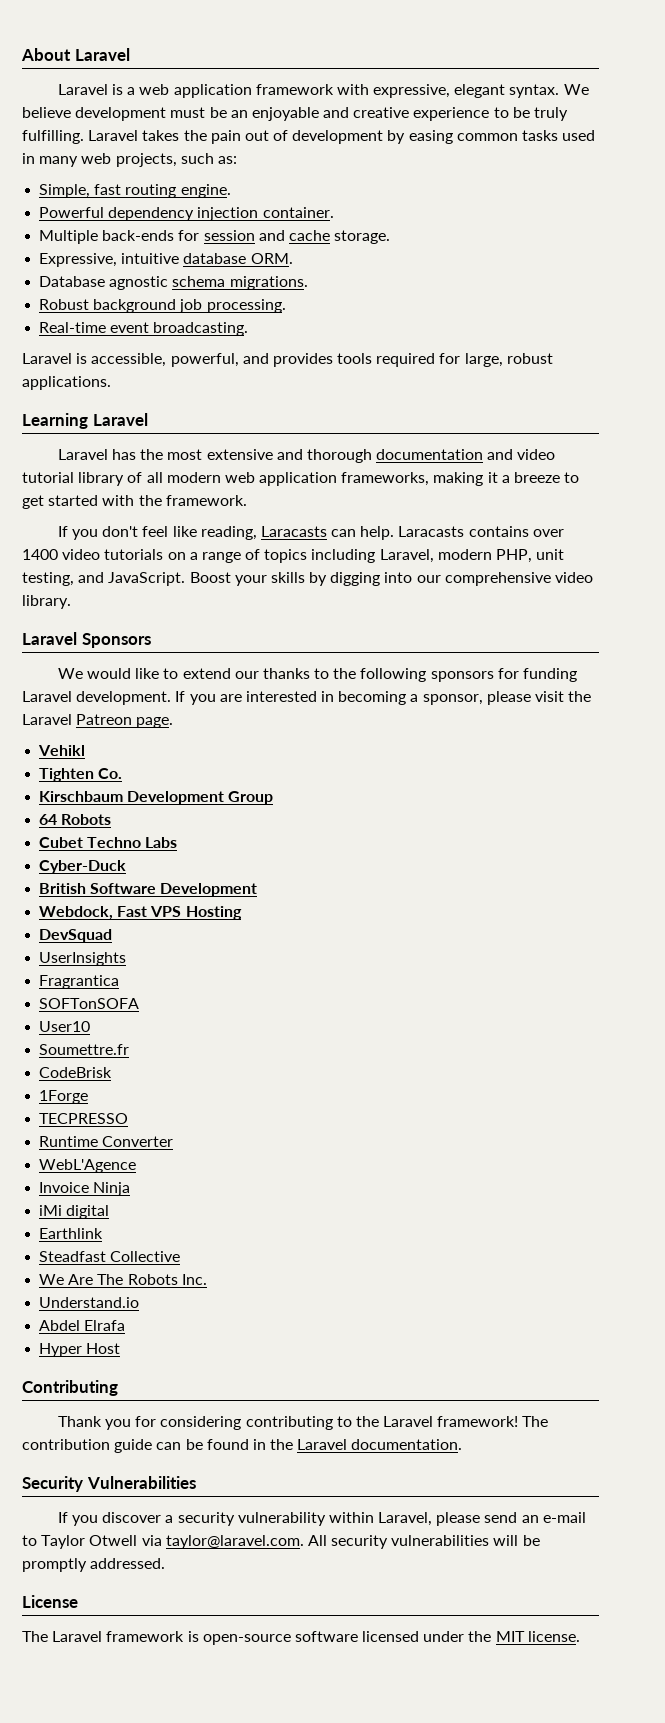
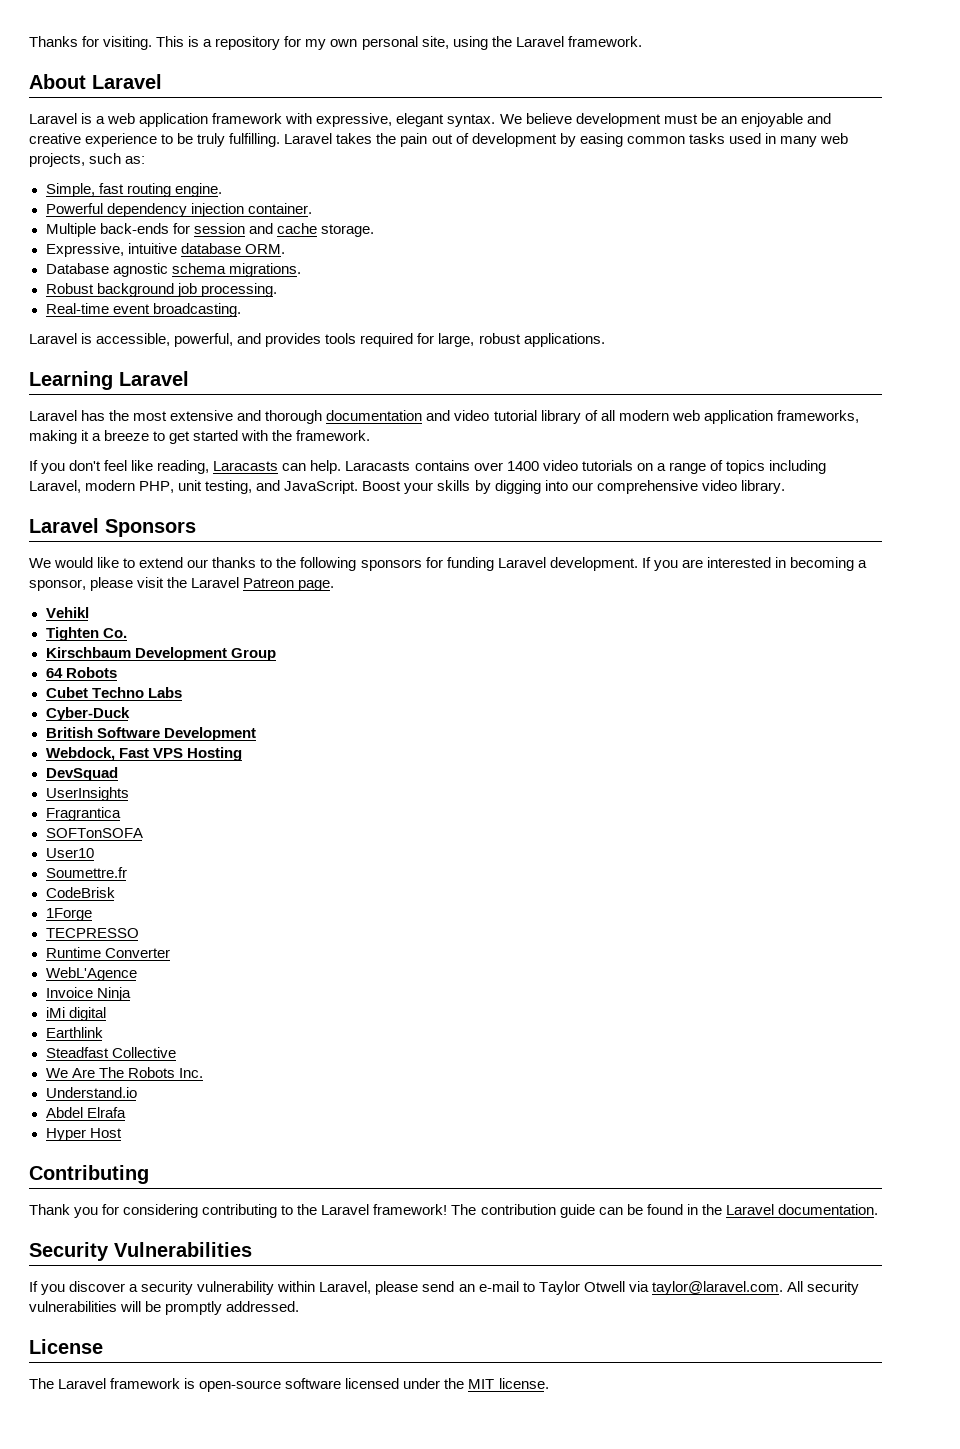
+ Thanks for visiting. This is a repository for my own personal site, using the Laravel framework.

